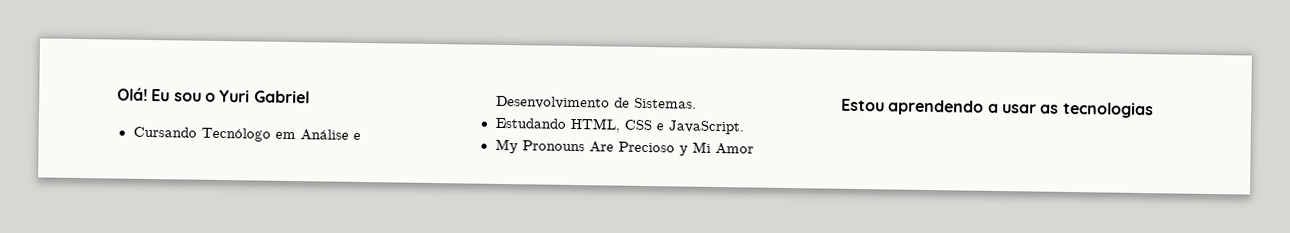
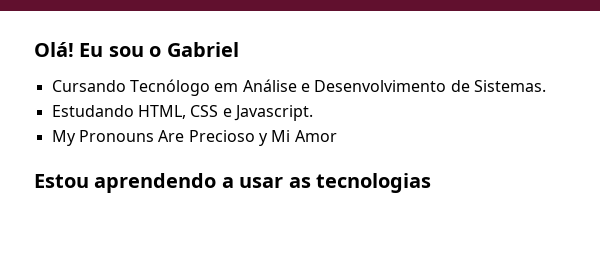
- Eu sou o Yuri Gabriel
+ Eu sou o Gabriel
- Estudando HTML, CSS e JavaScript.
+ Estudando HTML, CSS e Javascript.

